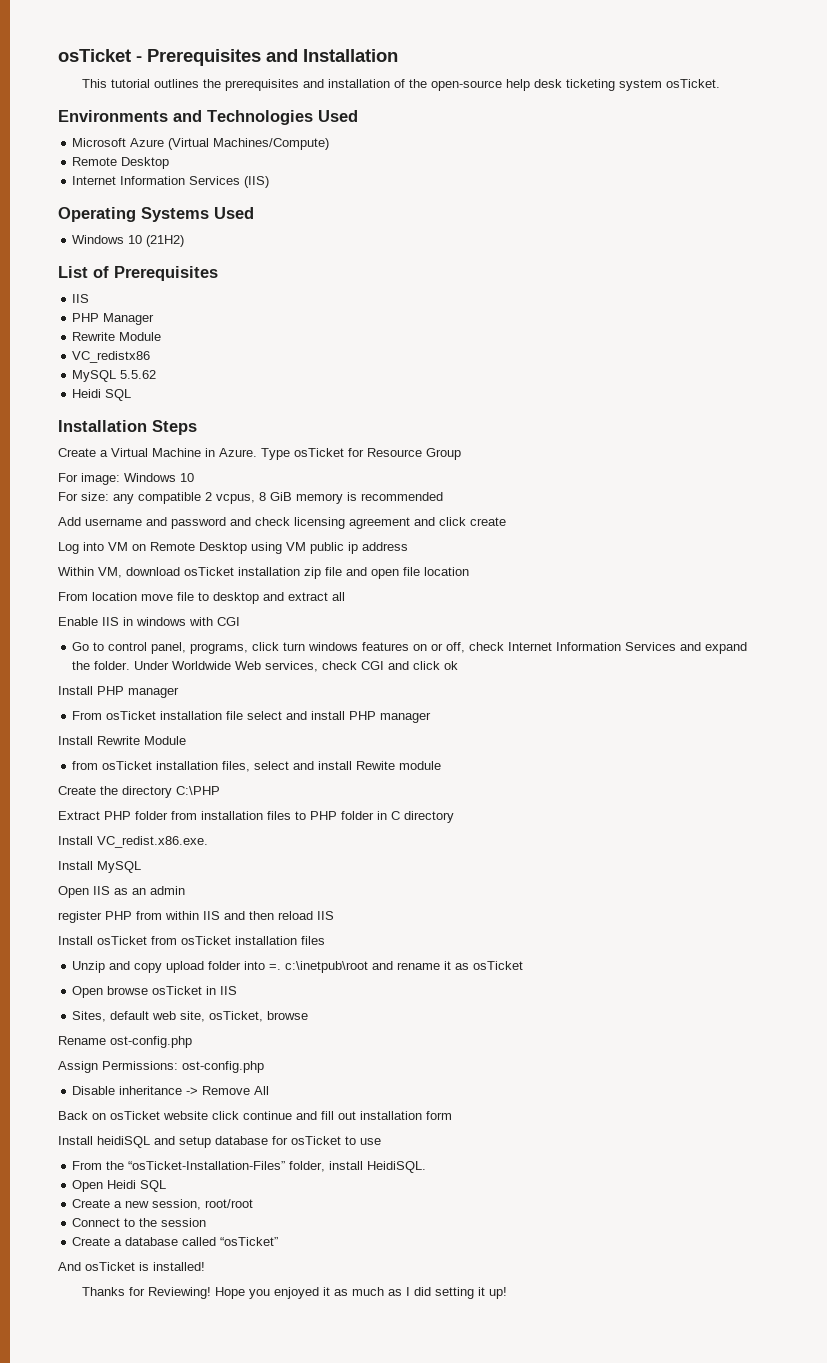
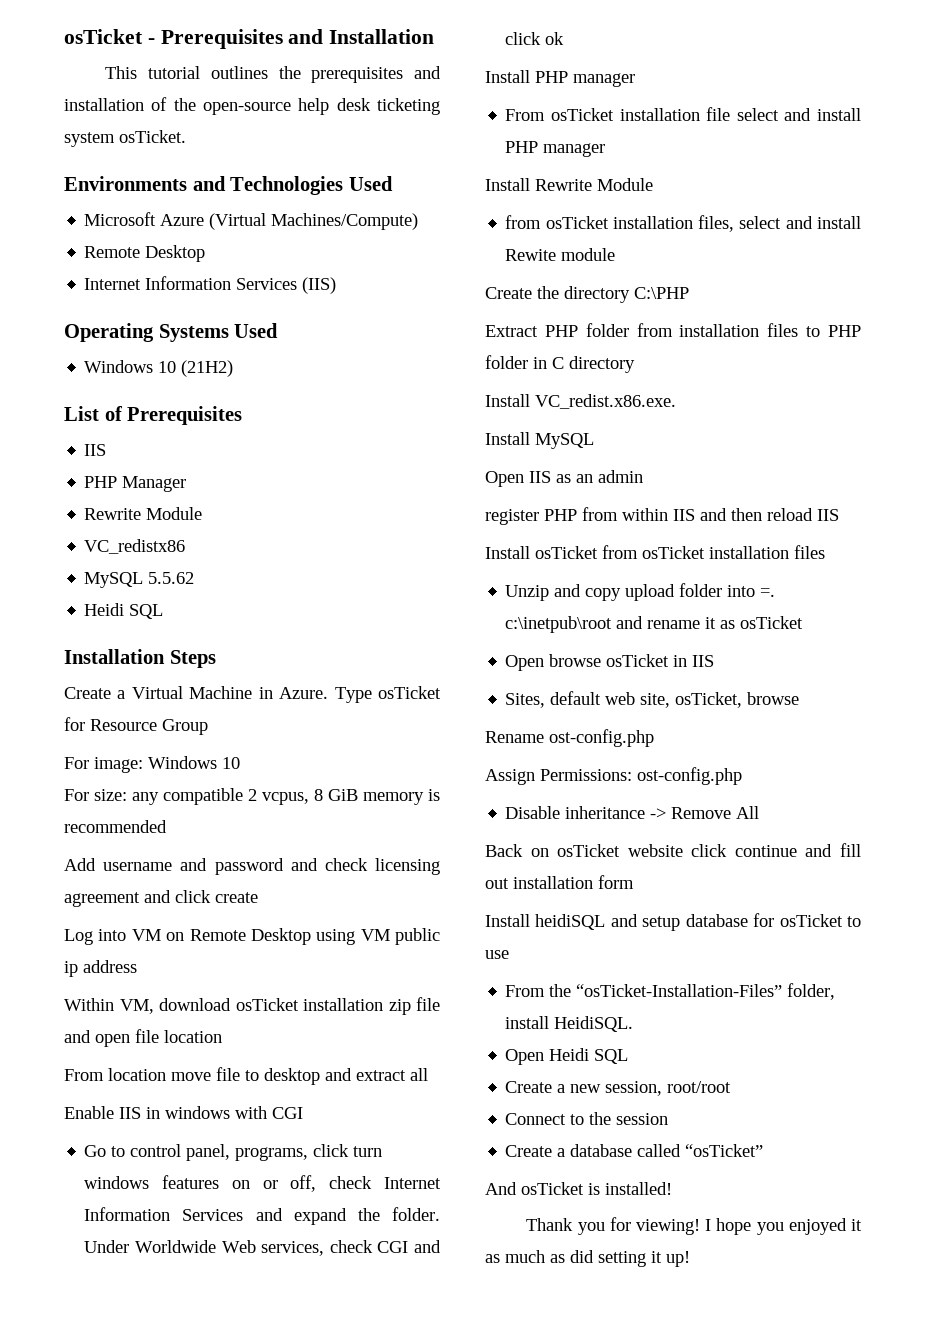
- Thanks for Reviewing! Hope you enjoyed it as much as I did setting it up!
+ Thank you for viewing! I hope you enjoyed it as much as did setting it up!

